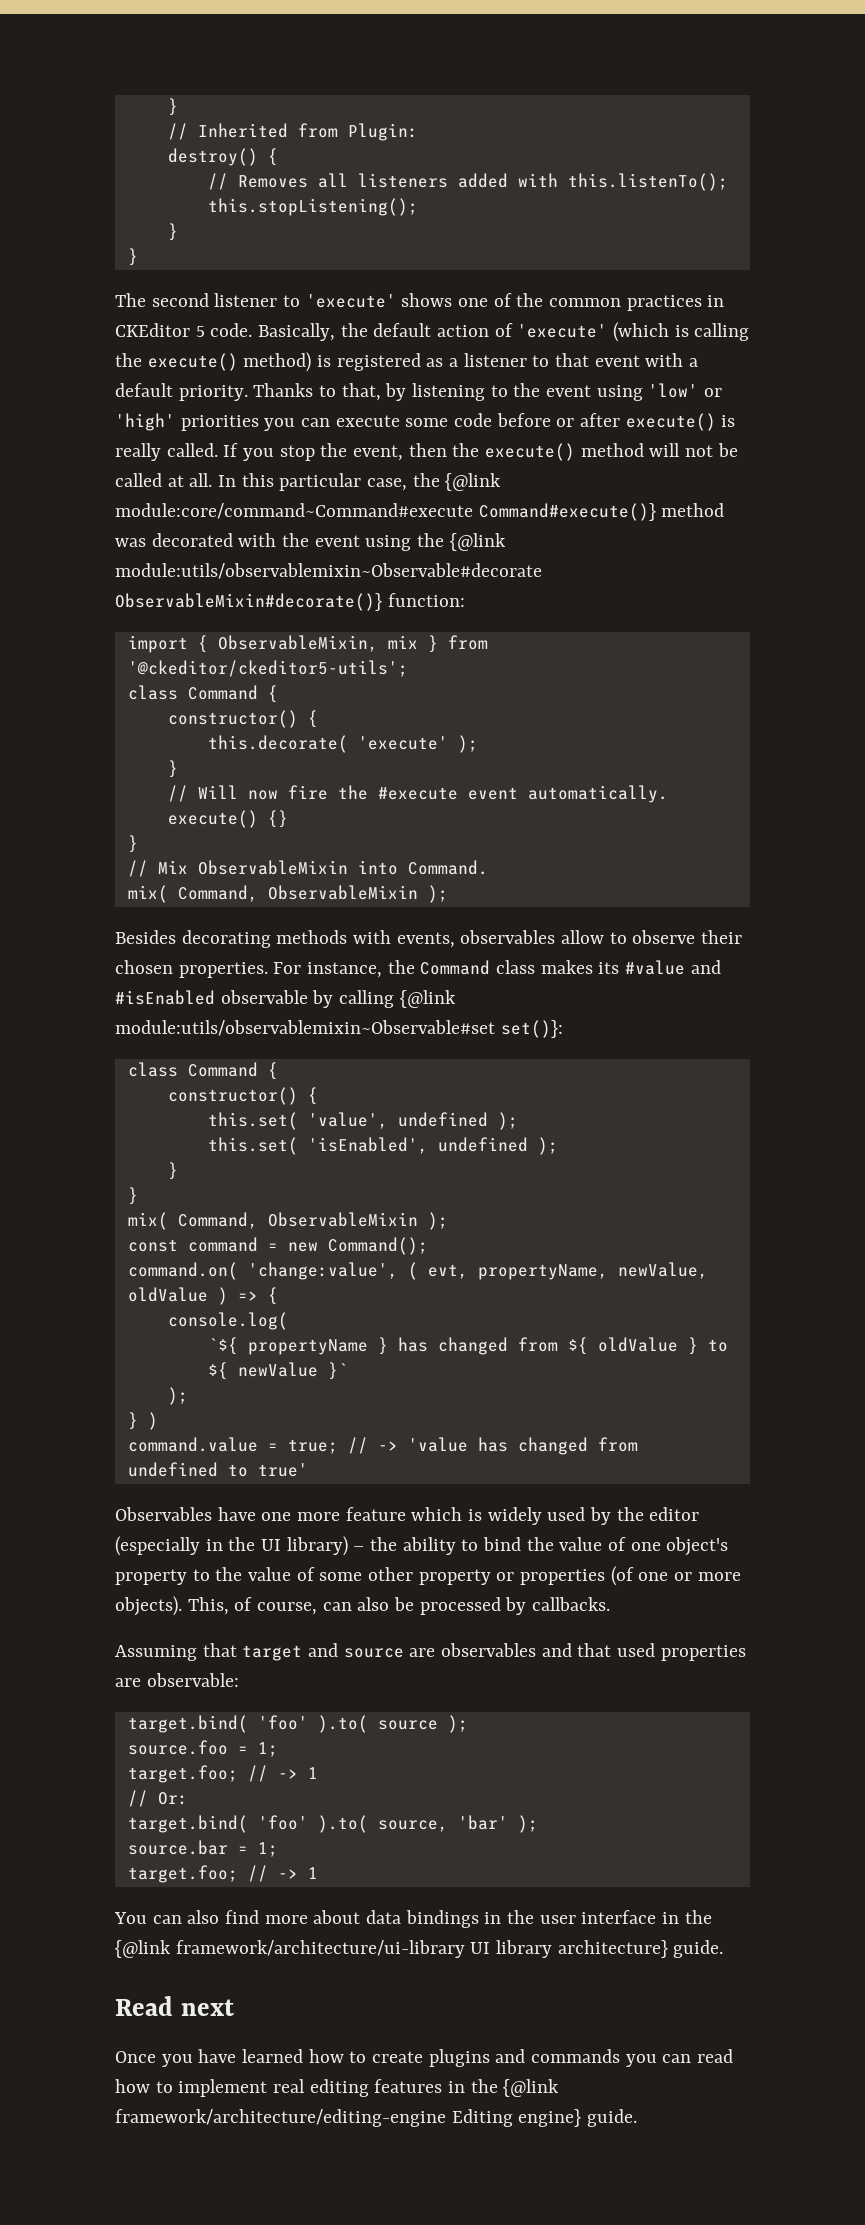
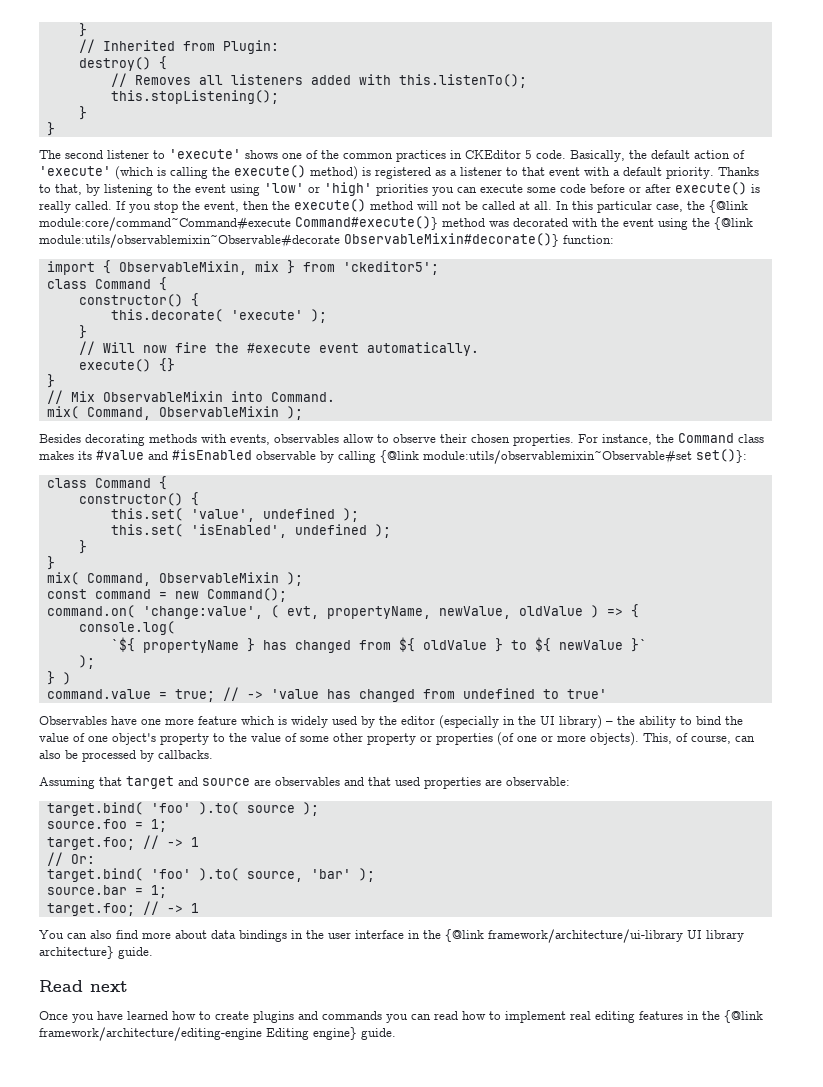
- import { ObservableMixin, mix } from '@ckeditor/ckeditor5-utils';
+ import { ObservableMixin, mix } from 'ckeditor5';

